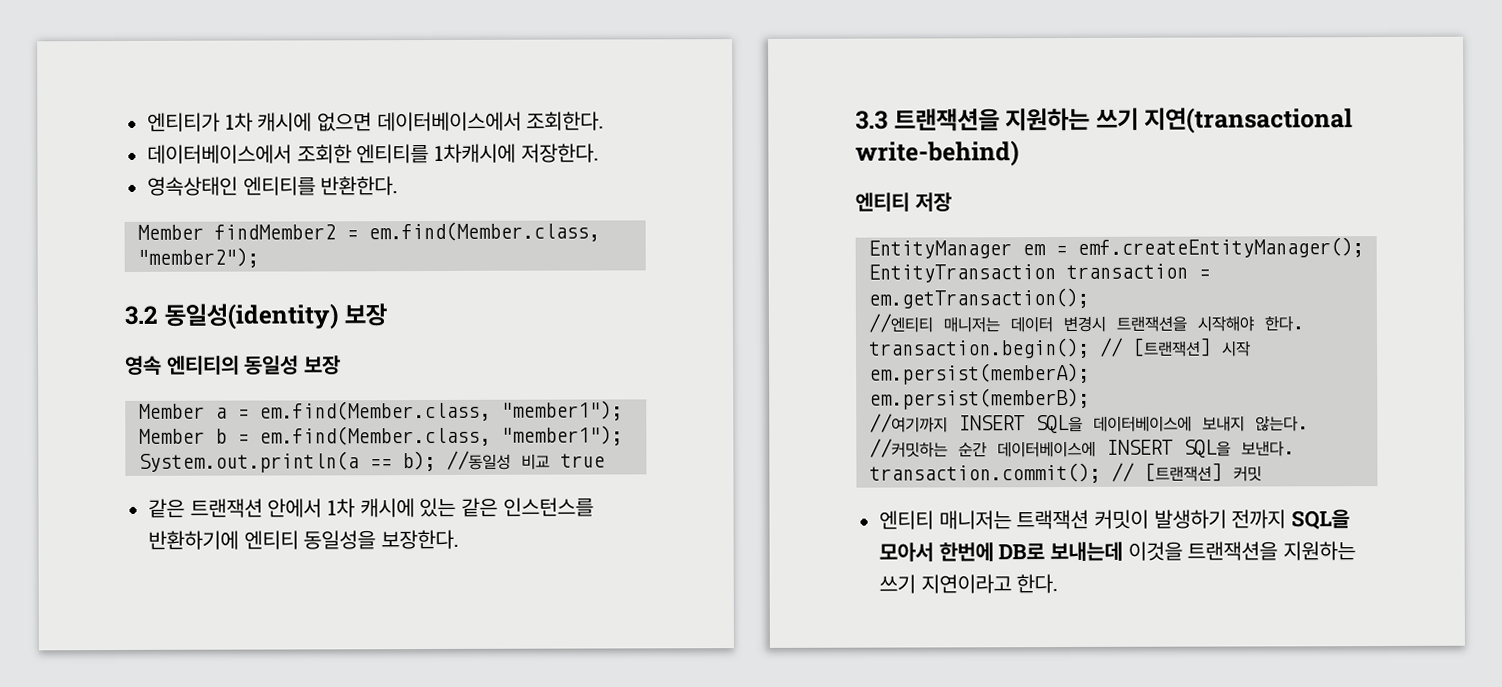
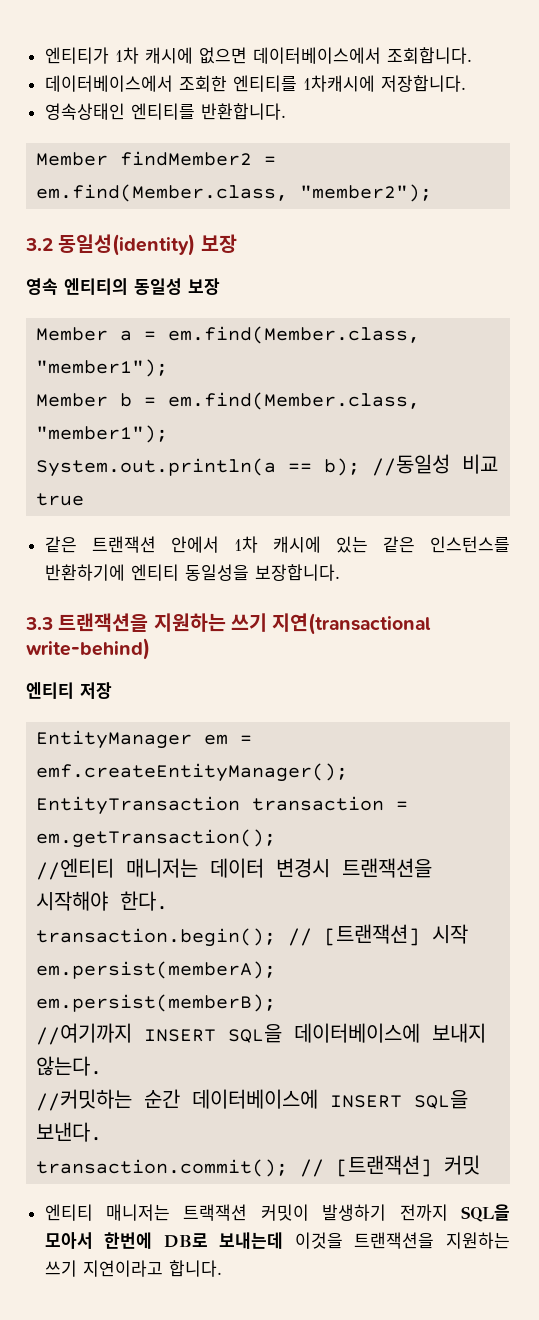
- 엔티티가 1차 캐시에 없으면 데이터베이스에서 조회한다.
+ 엔티티가 1차 캐시에 없으면 데이터베이스에서 조회합니다.
- 데이터베이스에서 조회한 엔티티를 1차캐시에 저장한다.
+ 데이터베이스에서 조회한 엔티티를 1차캐시에 저장합니다.
- 영속상태인 엔티티를 반환한다.
+ 영속상태인 엔티티를 반환합니다.
- 같은 트랜잭션 안에서 1차 캐시에 있는 같은 인스턴스를 반환하기에 엔티티 동일성을 보장한다.
+ 같은 트랜잭션 안에서 1차 캐시에 있는 같은 인스턴스를 반환하기에 엔티티 동일성을 보장합니다.
- 엔티티 매니저는 트랙잭션 커밋이 발생하기 전까지 SQL을 모아서 한번에 DB로 보내는데 이것을 트랜잭션을 지원하는 쓰기 지연이라고 한다.
+ 엔티티 매니저는 트랙잭션 커밋이 발생하기 전까지 SQL을 모아서 한번에 DB로 보내는데 이것을 트랜잭션을 지원하는 쓰기 지연이라고 합니다.

